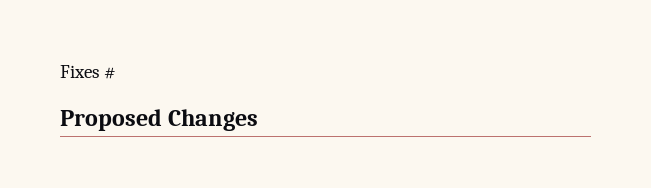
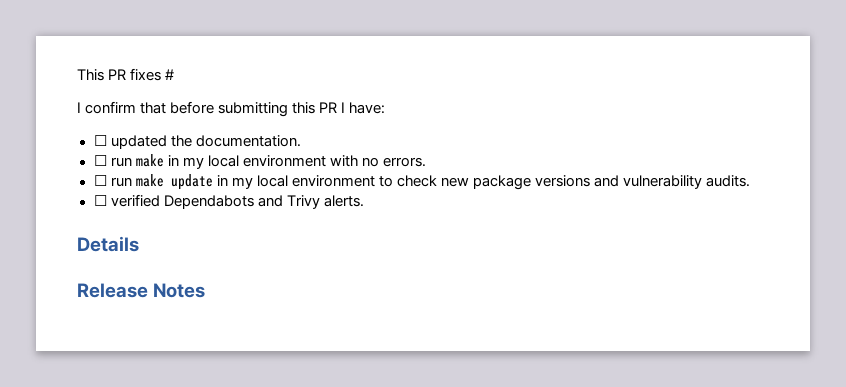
- Fixes #
- Proposed Changes
+ This PR fixes #
+ I confirm that before submitting this PR I have:
+ ☐ updated the documentation.
+ ☐ run make in my local environment with no errors.
+ ☐ run make update in my local environment to check new package versions and vulnerability audits.
+ ☐ verified Dependabots and Trivy alerts.
+ Details
+ Release Notes

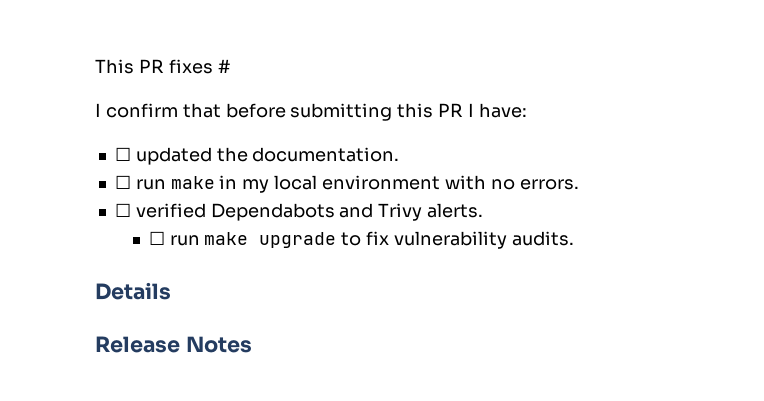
- ☐ run make update in my local environment to check new package versions and vulnerability audits.
+ ☐ run make upgrade to fix vulnerability audits.

